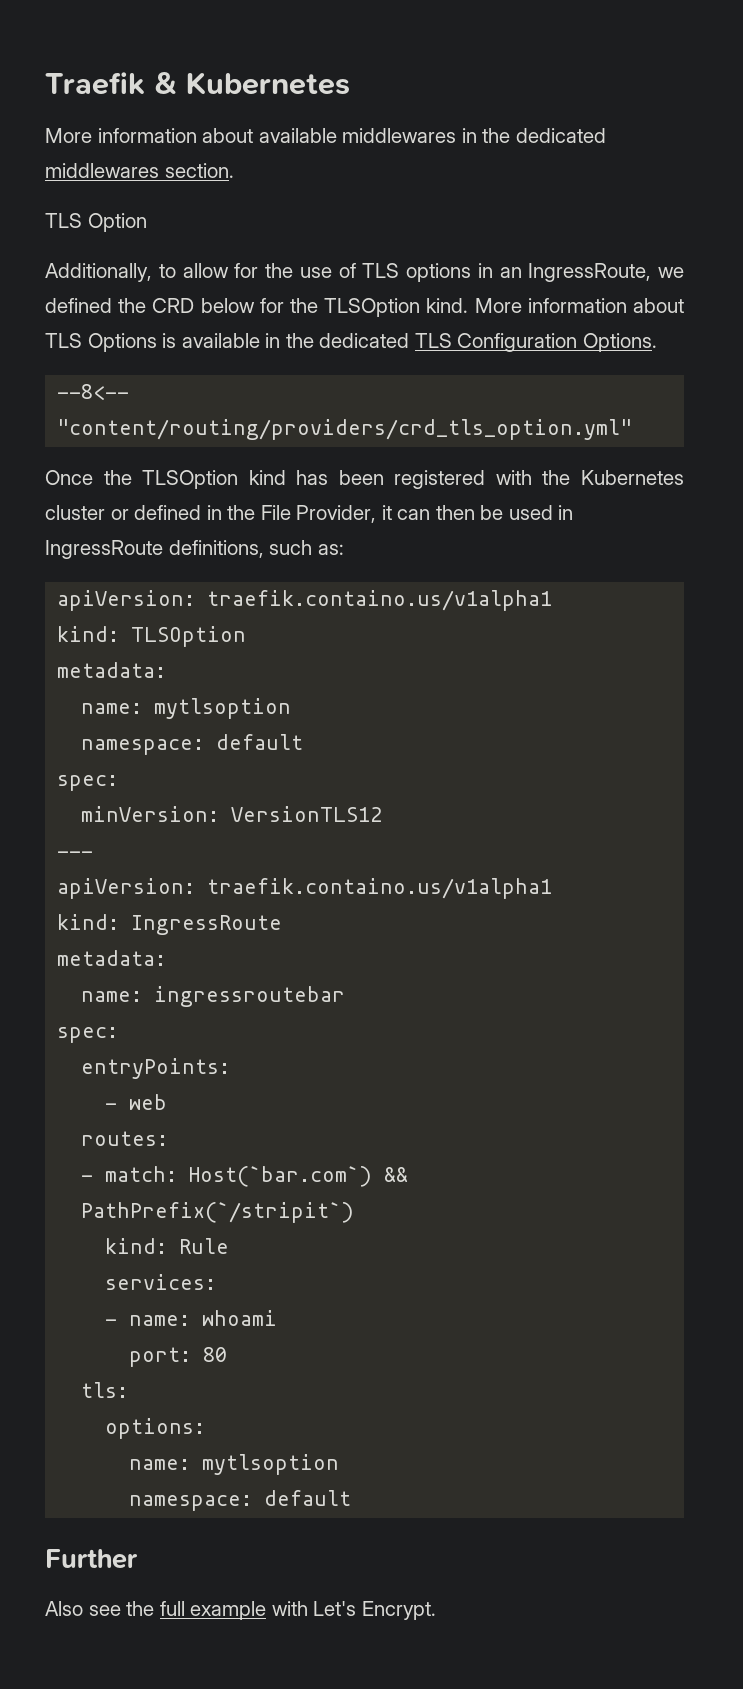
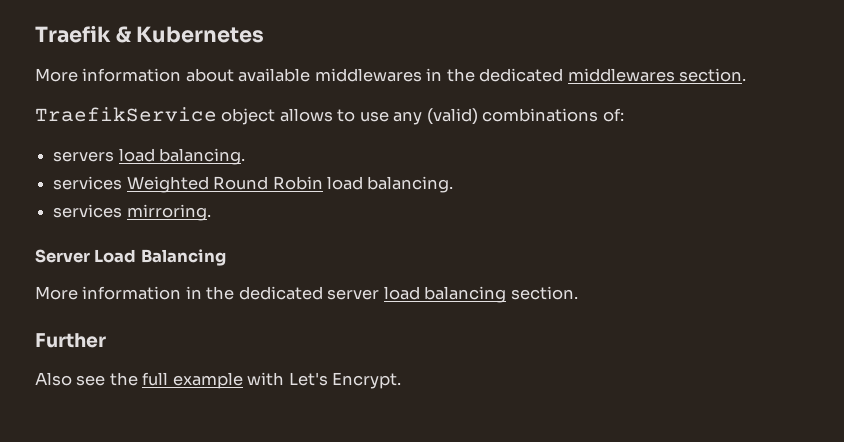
- TLS Option
- Additionally, to allow for the use of TLS options in an IngressRoute, we defined the CRD below for the TLSOption kind. More information about TLS Options is available in the dedicated TLS Configuration Options.
- --8<-- "content/routing/providers/crd_tls_option.yml"
- Once the TLSOption kind has been registered with the Kubernetes cluster or defined in the File Provider, it can then be used in IngressRoute definitions, such as:
- apiVersion: traefik.containo.us/v1alpha1
- kind: TLSOption
- metadata:
- name: mytlsoption
- namespace: default
- spec:
- minVersion: VersionTLS12
- ---
- apiVersion: traefik.containo.us/v1alpha1
- kind: IngressRoute
- metadata:
- name: ingressroutebar
- spec:
- entryPoints:
- - web
- routes:
- - match: Host(`bar.com`) && PathPrefix(`/stripit`)
- kind: Rule
- services:
- - name: whoami
- port: 80
- tls:
- options:
- name: mytlsoption
- namespace: default
+ TraefikService object allows to use any (valid) combinations of:
+ servers load balancing.
+ services Weighted Round Robin load balancing.
+ services mirroring.
+ Server Load Balancing
+ More information in the dedicated server load balancing section.

